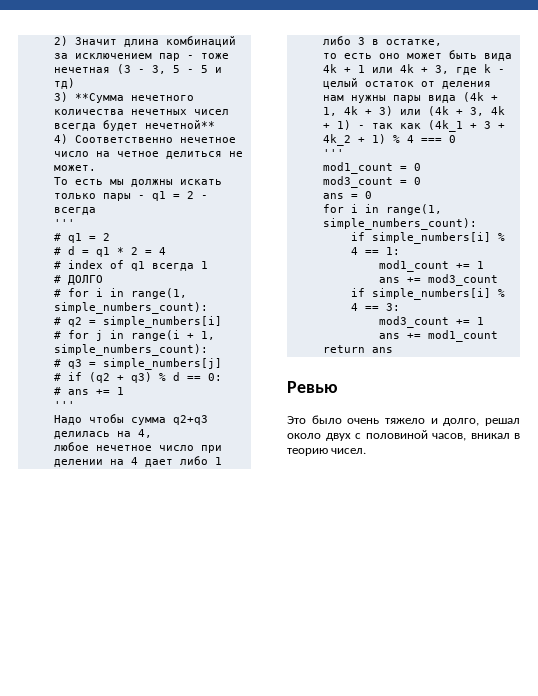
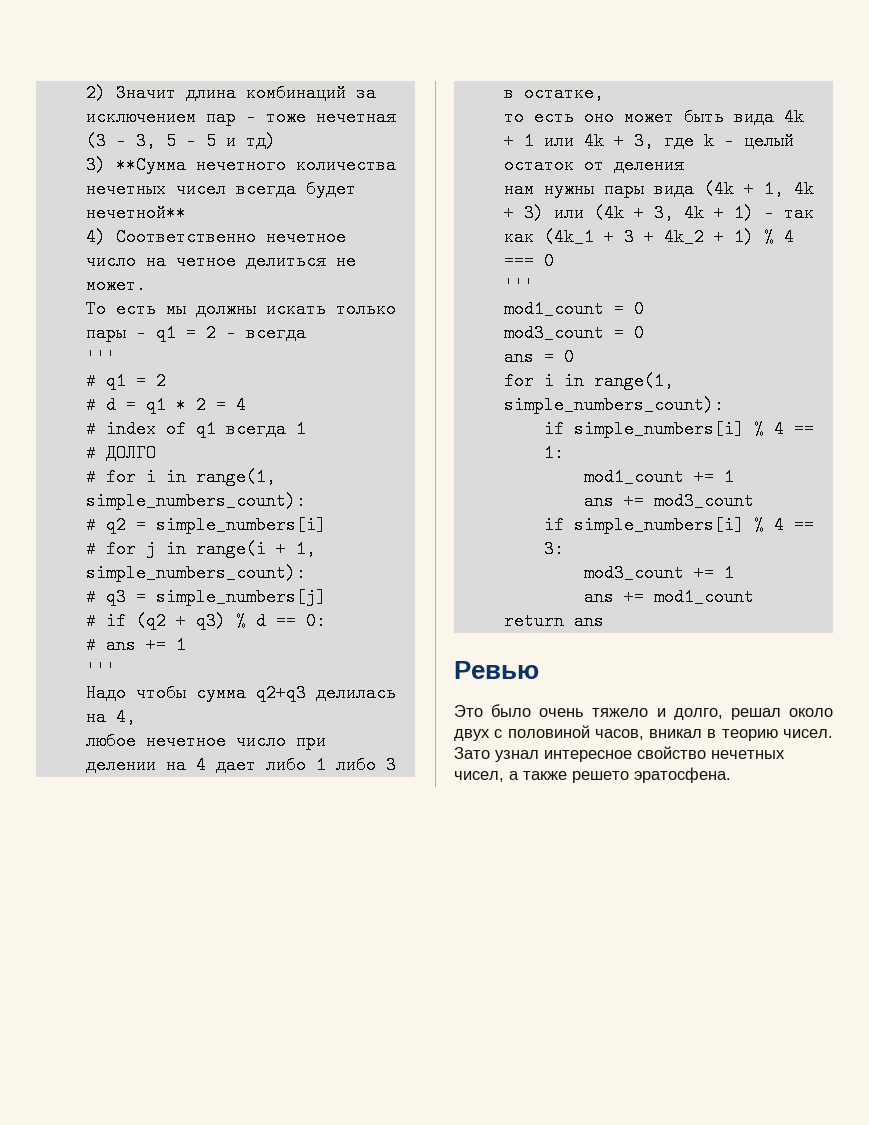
+ Зато узнал интересное свойство нечетных чисел, а также решето эратосфена.

